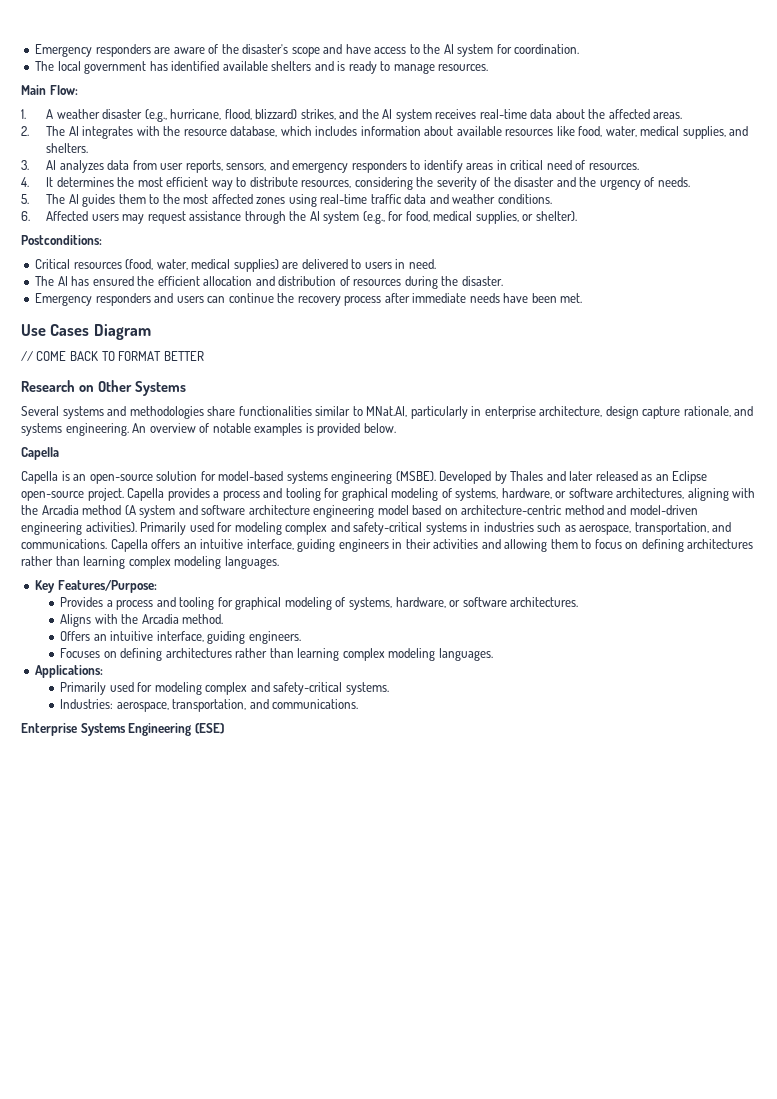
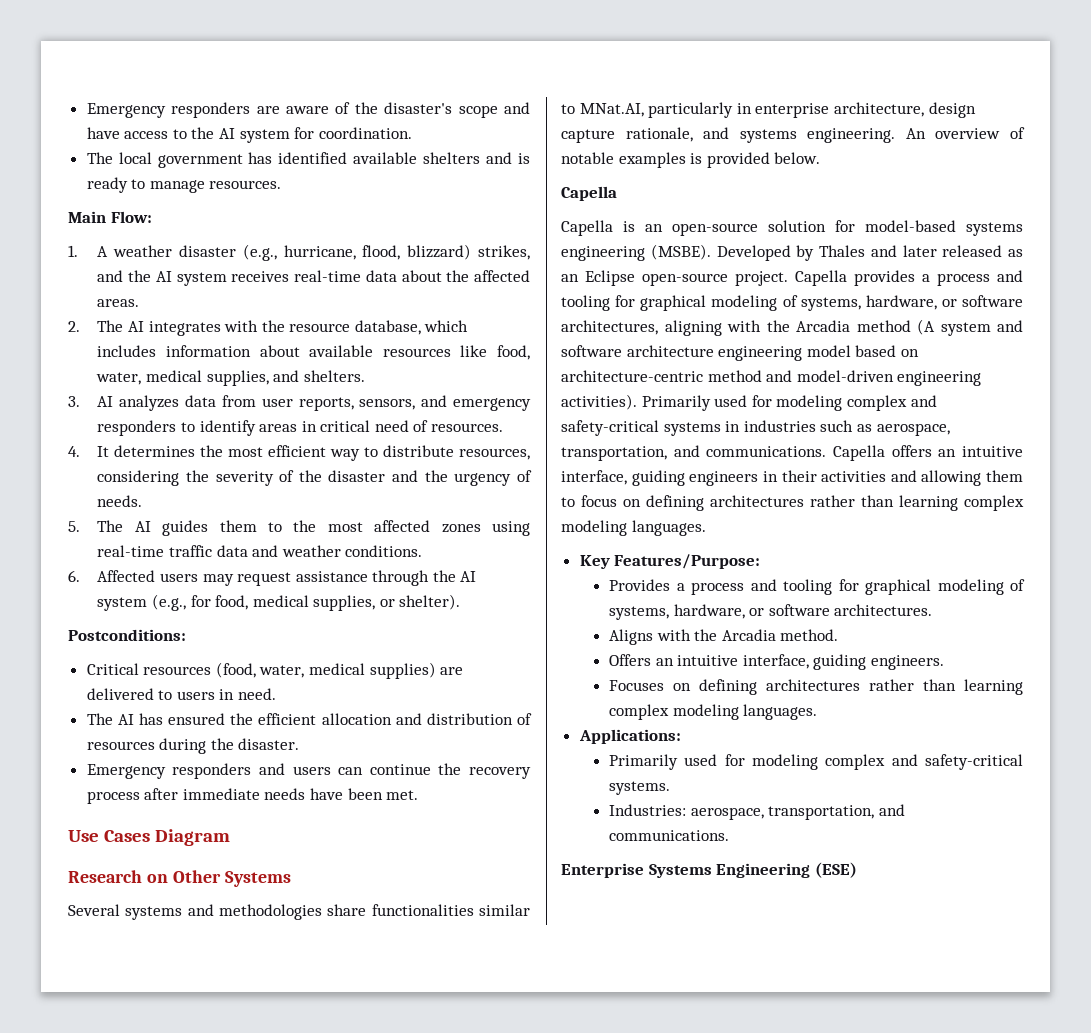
- // COME BACK TO FORMAT BETTER

